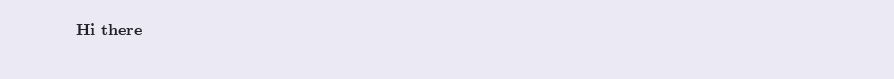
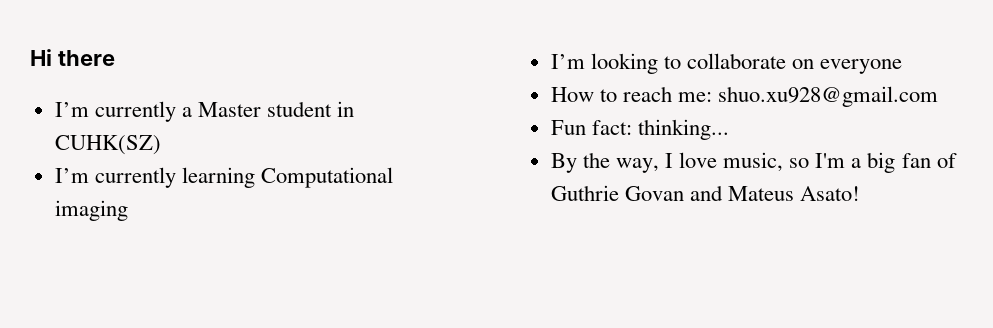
+ I’m currently a Master student in CUHK(SZ)
+ I’m currently learning Computational imaging
+ I’m looking to collaborate on everyone
+ How to reach me: shuo.xu928@gmail.com
+ Fun fact: thinking...
+ By the way, I love music, so I'm a big fan of Guthrie Govan and Mateus Asato!

